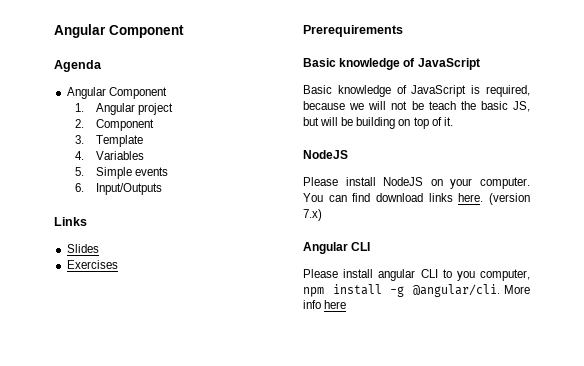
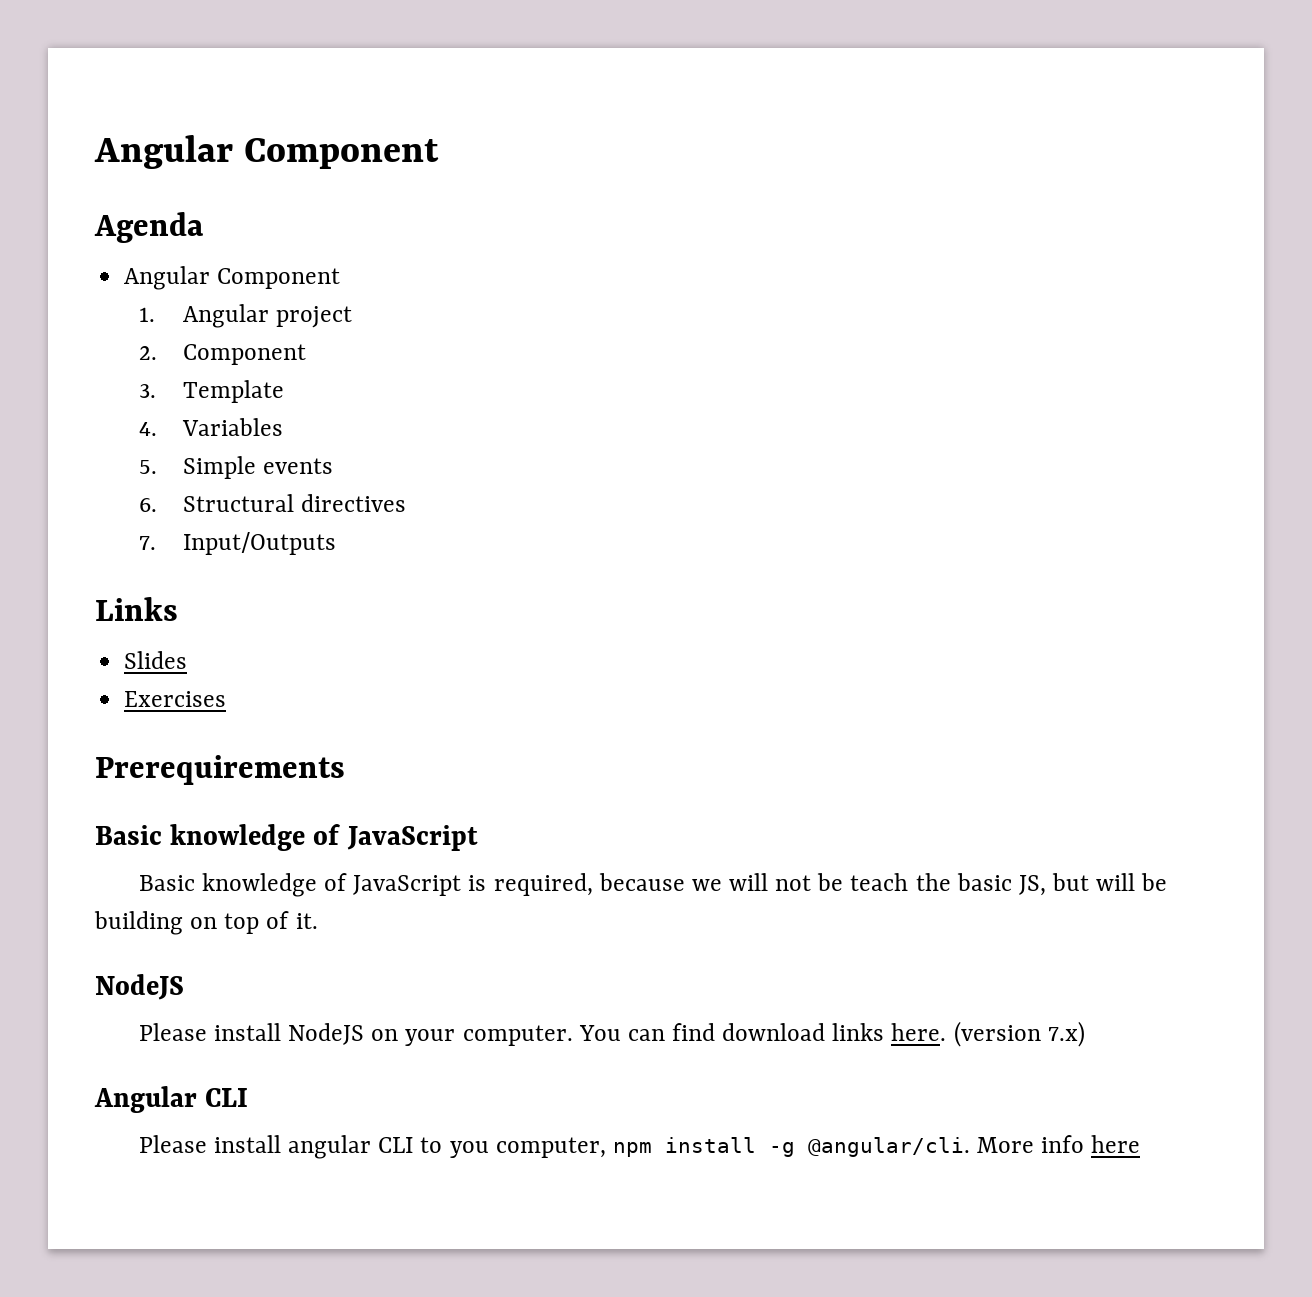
- 6. Input/Outputs
+ 6. Structural directives
+ 7. Input/Outputs

